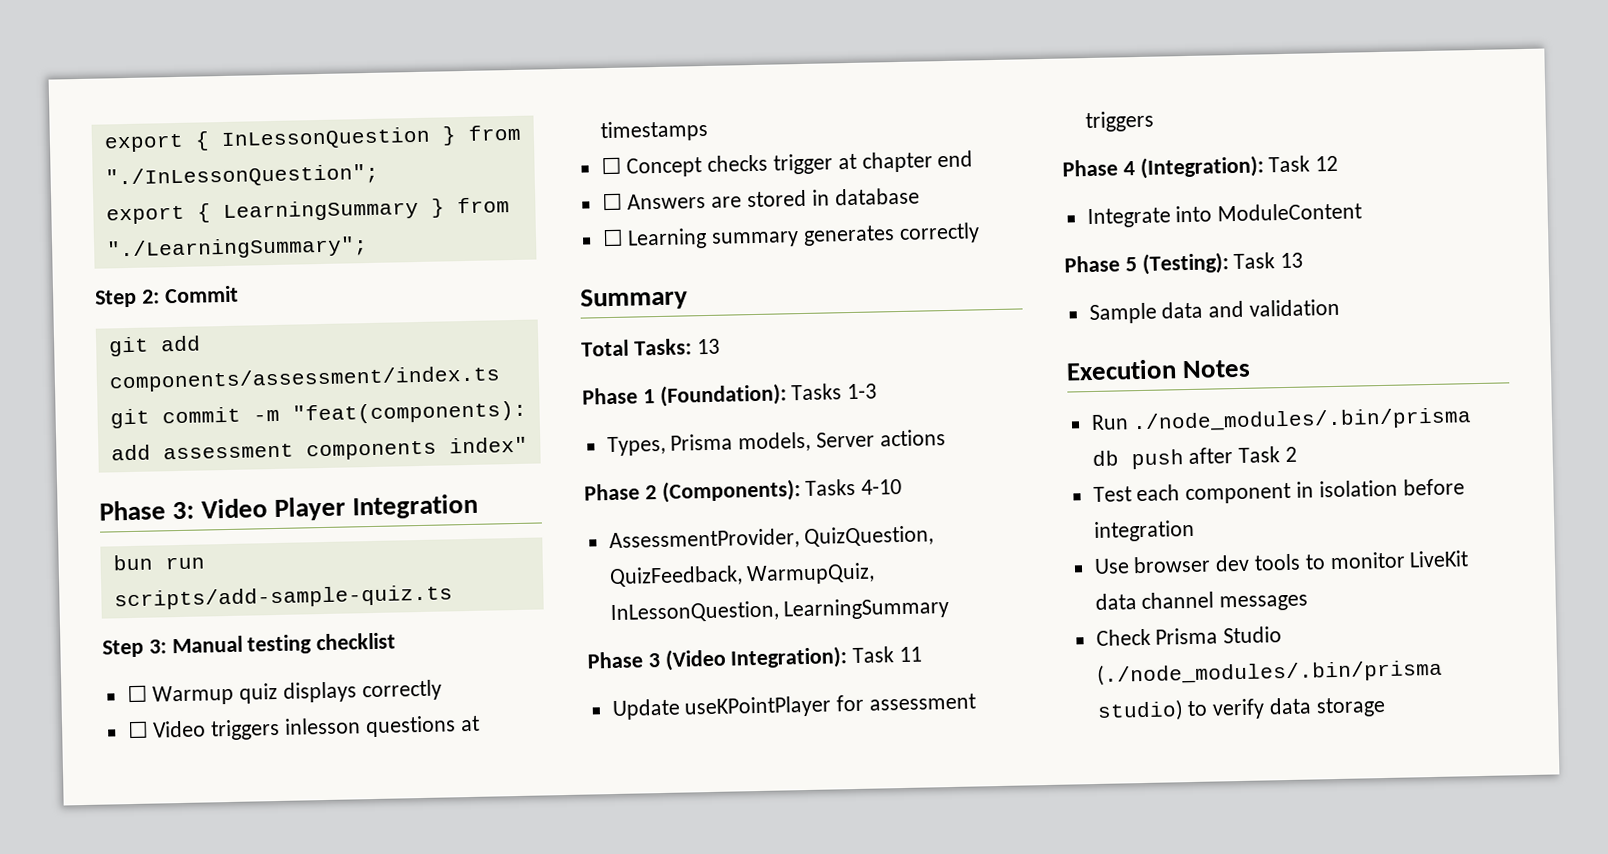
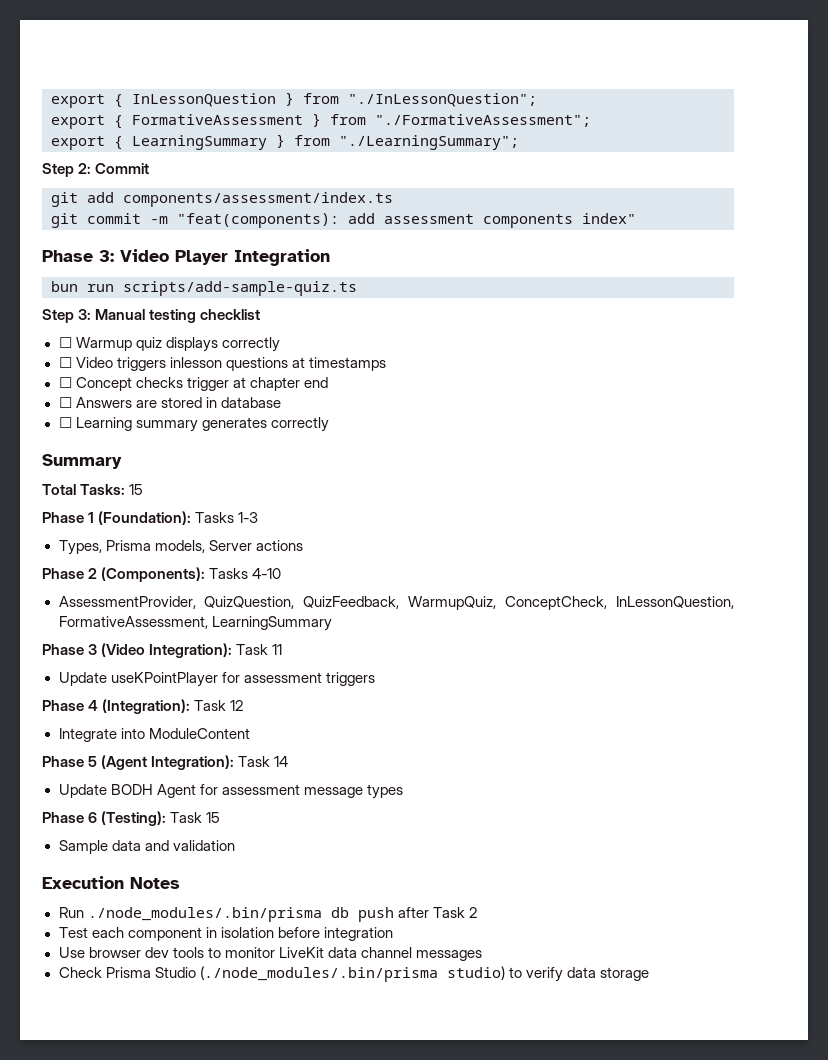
+ export { FormativeAssessment } from "./FormativeAssessment";
- Total Tasks: 13
+ Total Tasks: 15
- AssessmentProvider, QuizQuestion, QuizFeedback, WarmupQuiz, InLessonQuestion, LearningSummary
+ AssessmentProvider, QuizQuestion, QuizFeedback, WarmupQuiz, ConceptCheck, InLessonQuestion, FormativeAssessment, LearningSummary
- Phase 5 (Testing): Task 13
+ Phase 5 (Agent Integration): Task 14
+ Update BODH Agent for assessment message types
+ Phase 6 (Testing): Task 15

